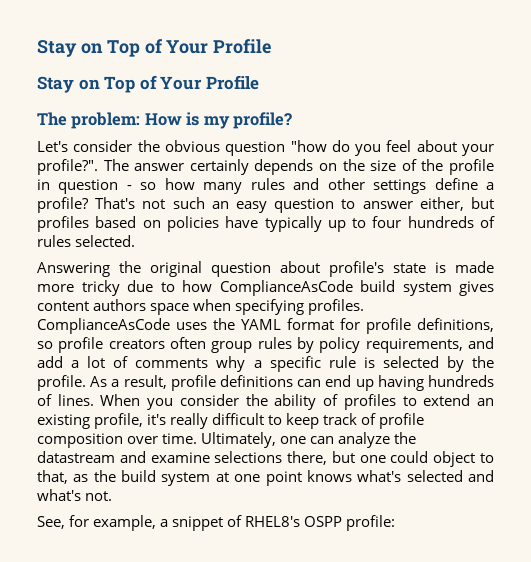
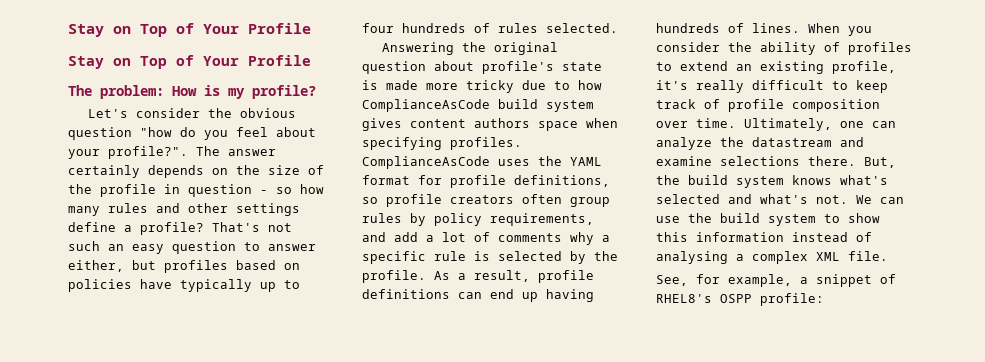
- Ultimately, one can analyze the datastream and examine selections there, but one could object to that, as the build system at one point knows what's selected and what's not.
+ Ultimately, one can analyze the datastream and examine selections there. But, the build system knows what's selected and what's not. We can use the build system to show this information instead of analysing a complex XML file.

